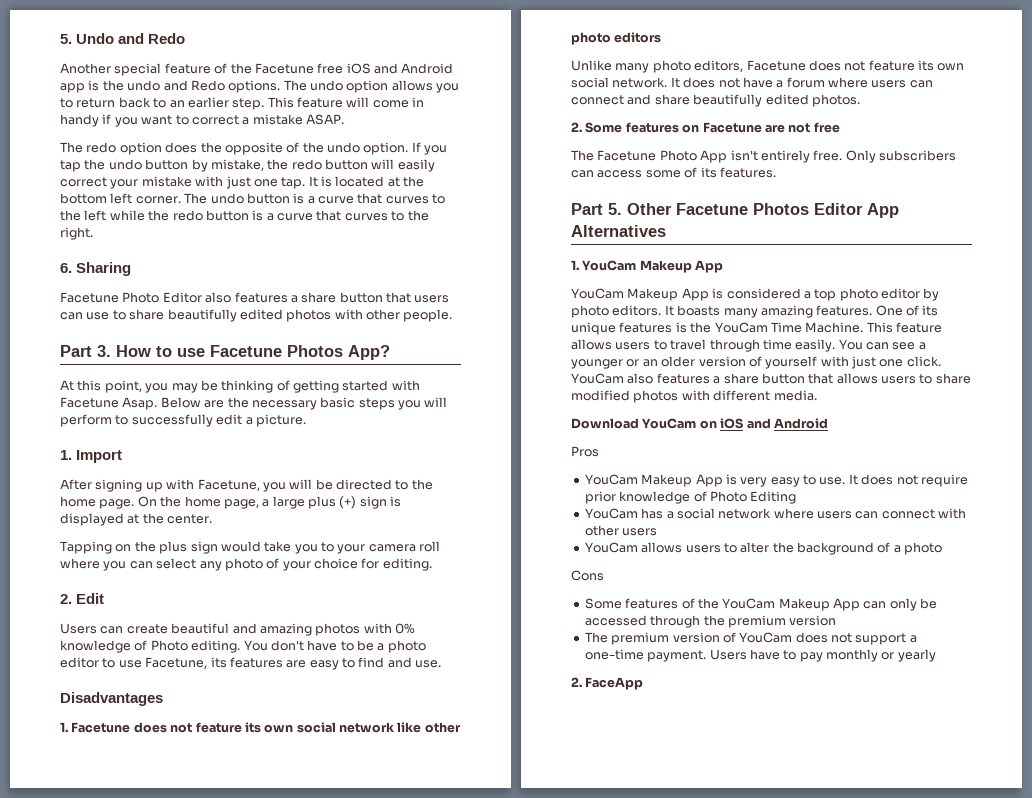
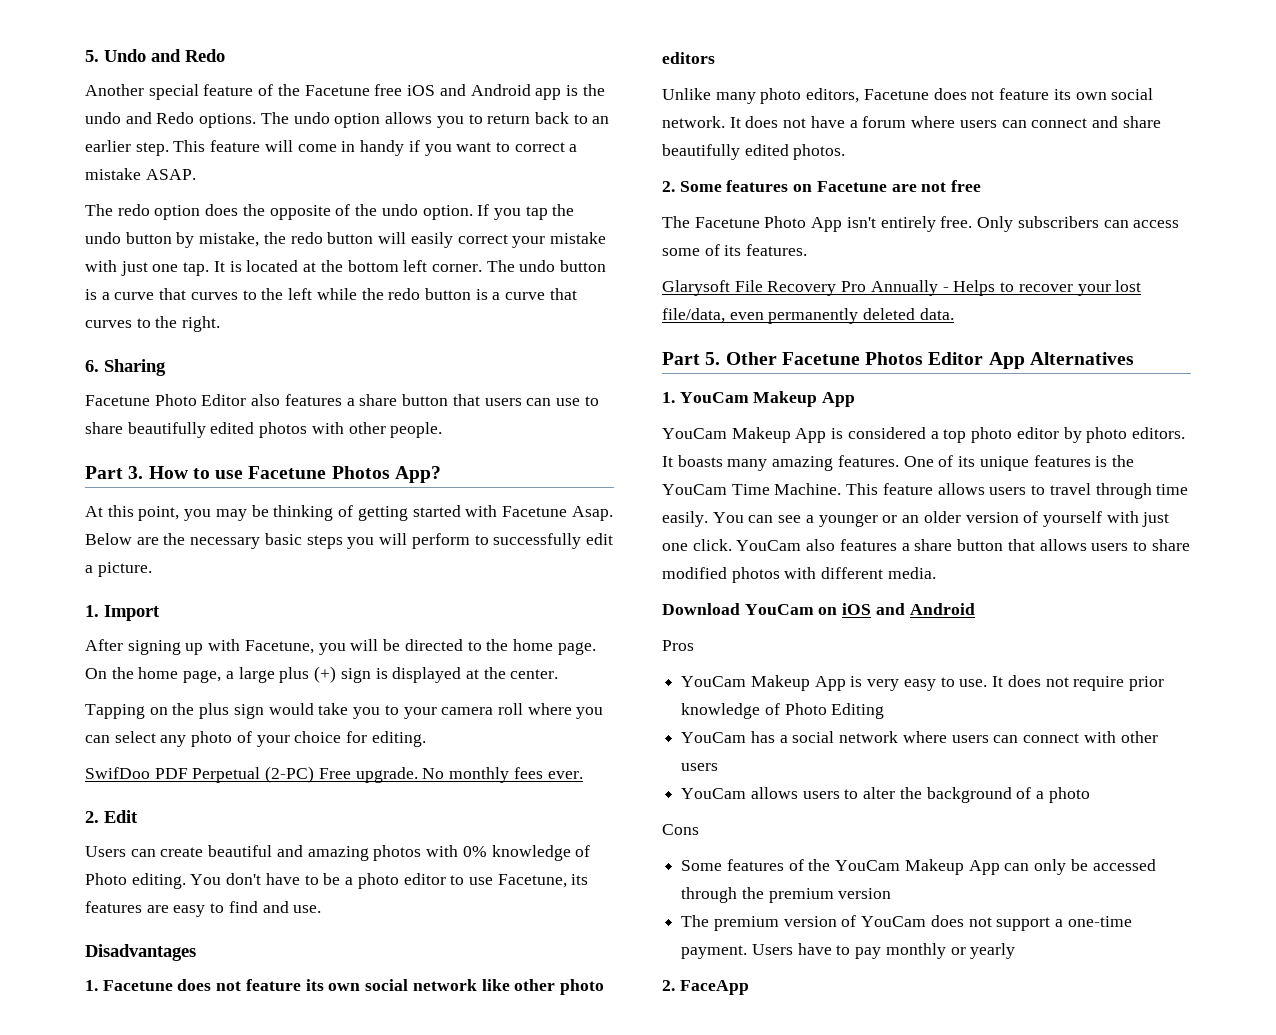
+ SwifDoo PDF Perpetual (2-PC) Free upgrade. No monthly fees ever.
+ Glarysoft File Recovery Pro Annually - Helps to recover your lost file/data, even permanently deleted data.

